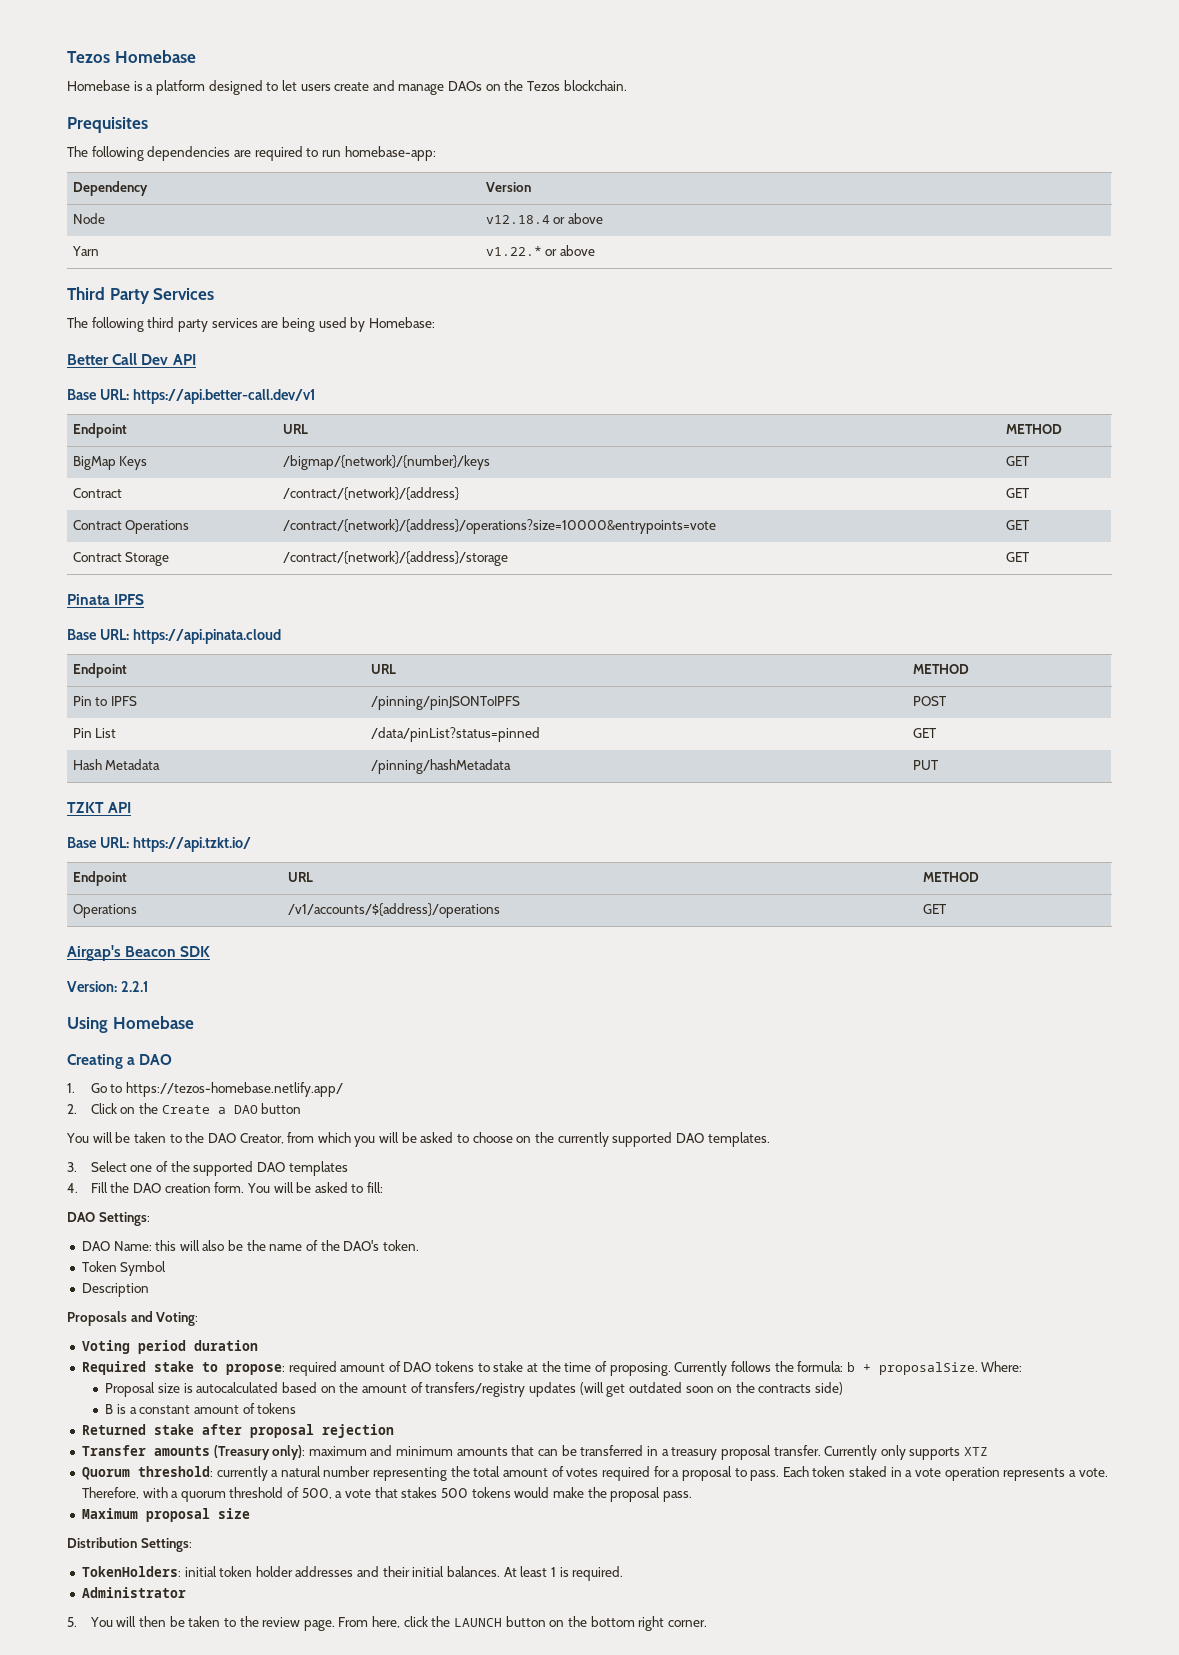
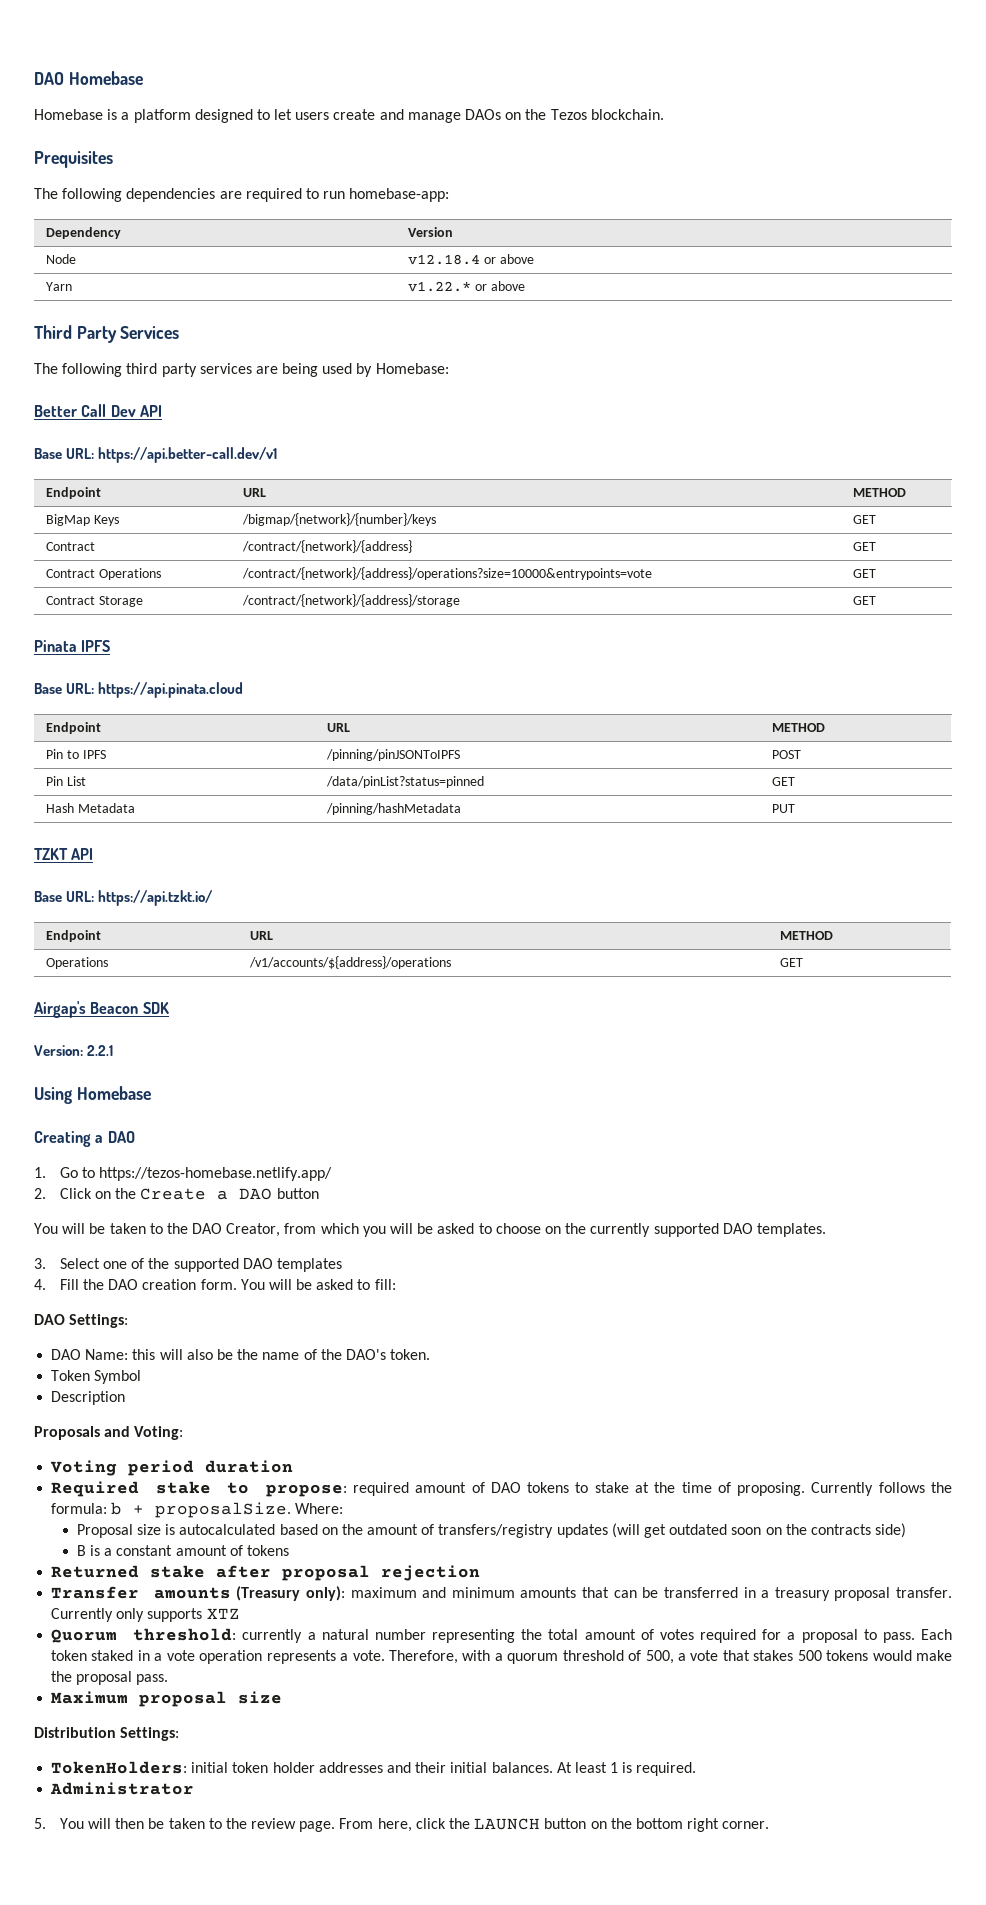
- Tezos Homebase
+ DAO Homebase

